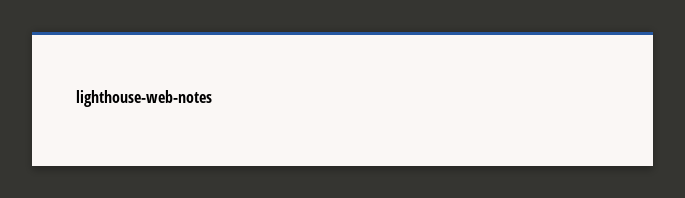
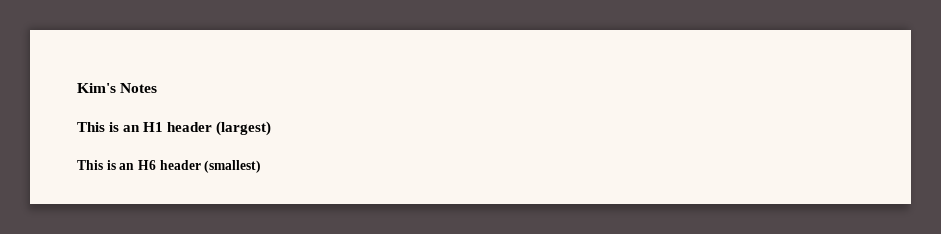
- lighthouse-web-notes
+ Kim's Notes
+ This is an H1 header (largest)
+ This is an H6 header (smallest)

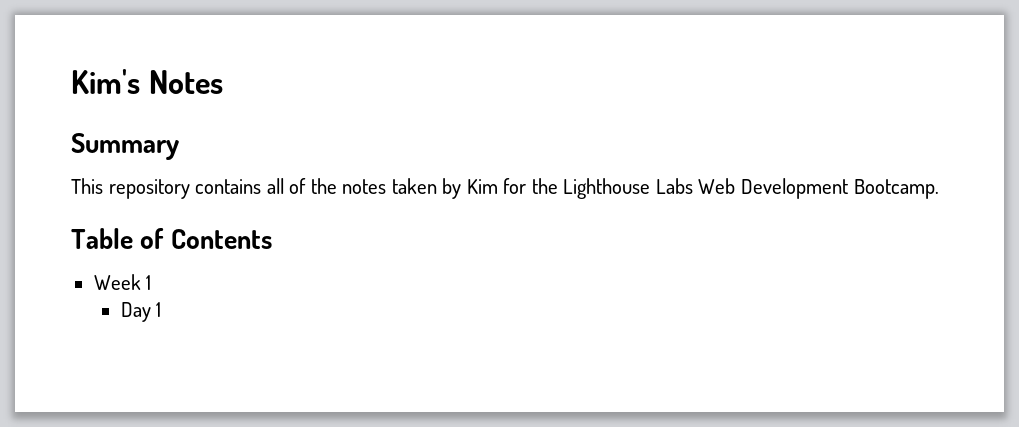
- This is an H1 header (largest)
- This is an H6 header (smallest)
+ Summary
+ This repository contains all of the notes taken by Kim for the Lighthouse Labs Web Development Bootcamp.
+ Table of Contents
+ Week 1
+ Day 1

